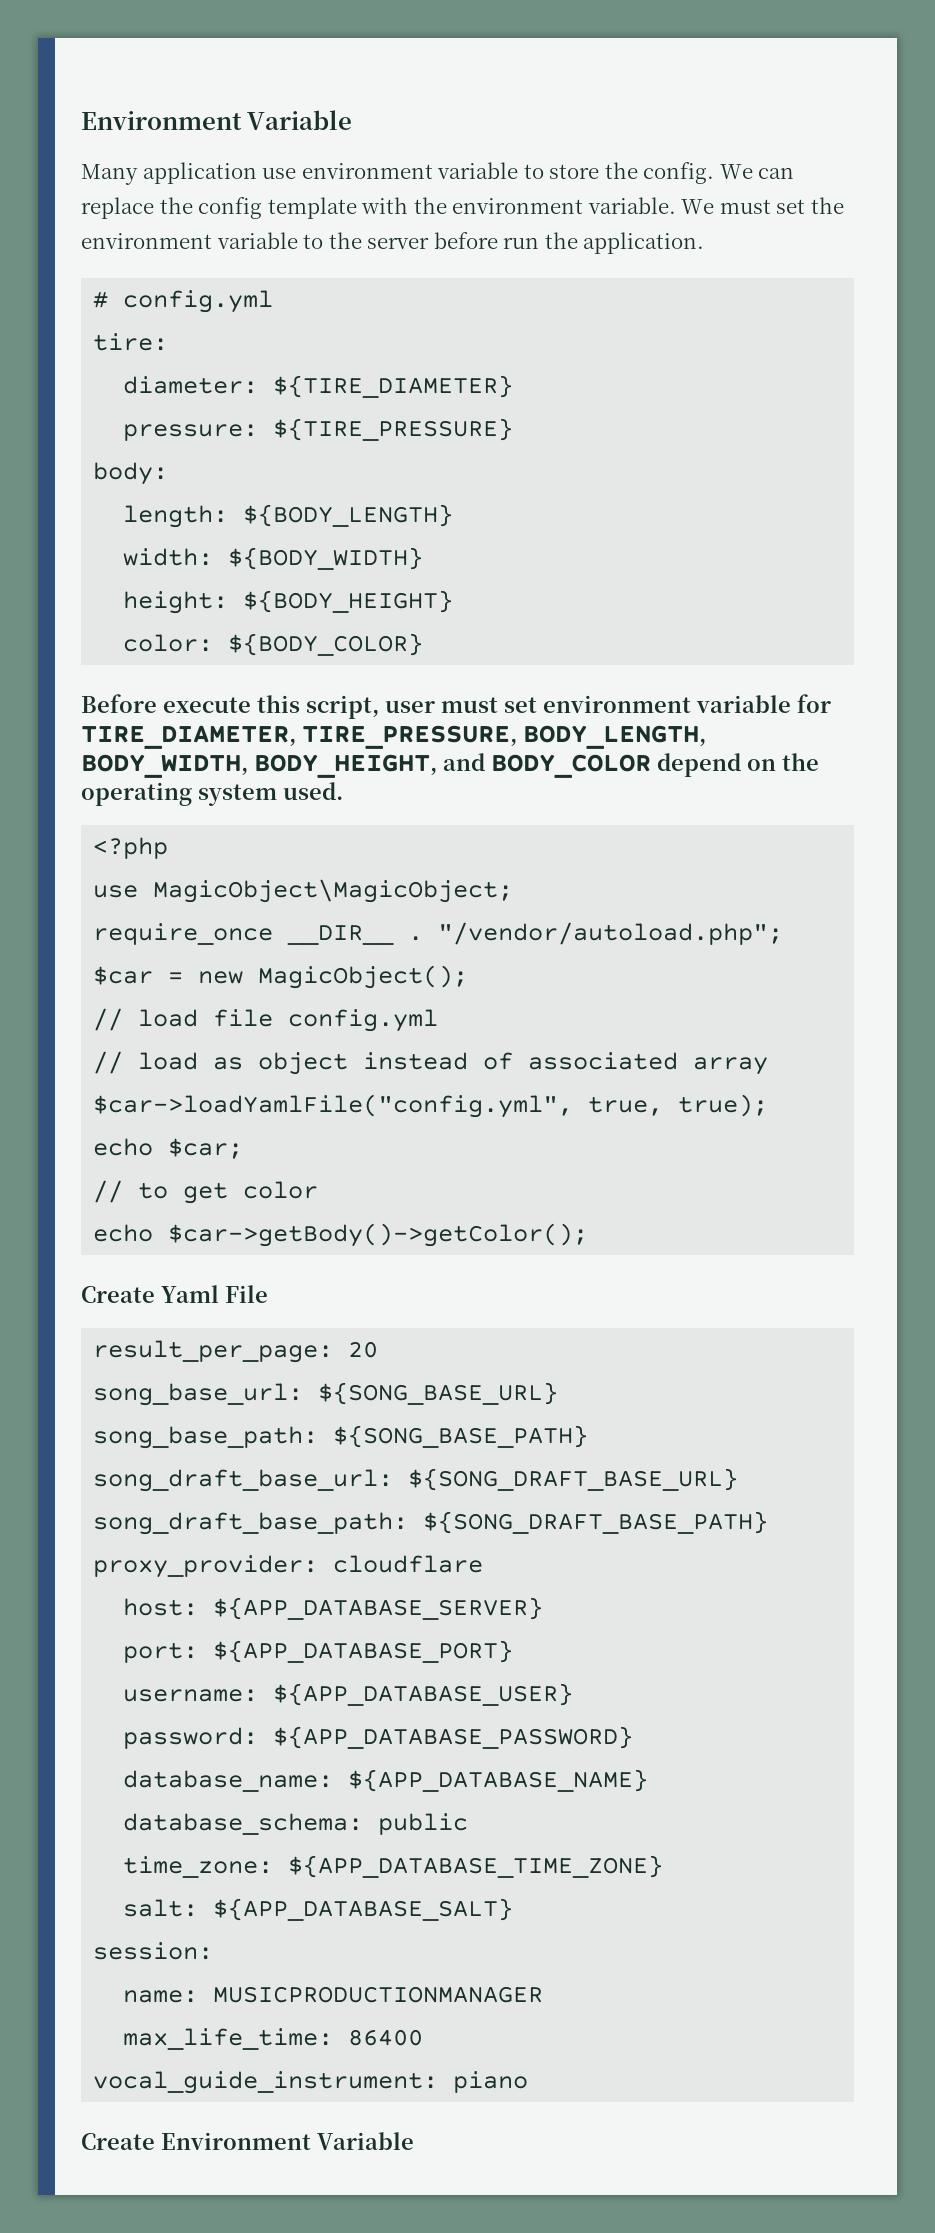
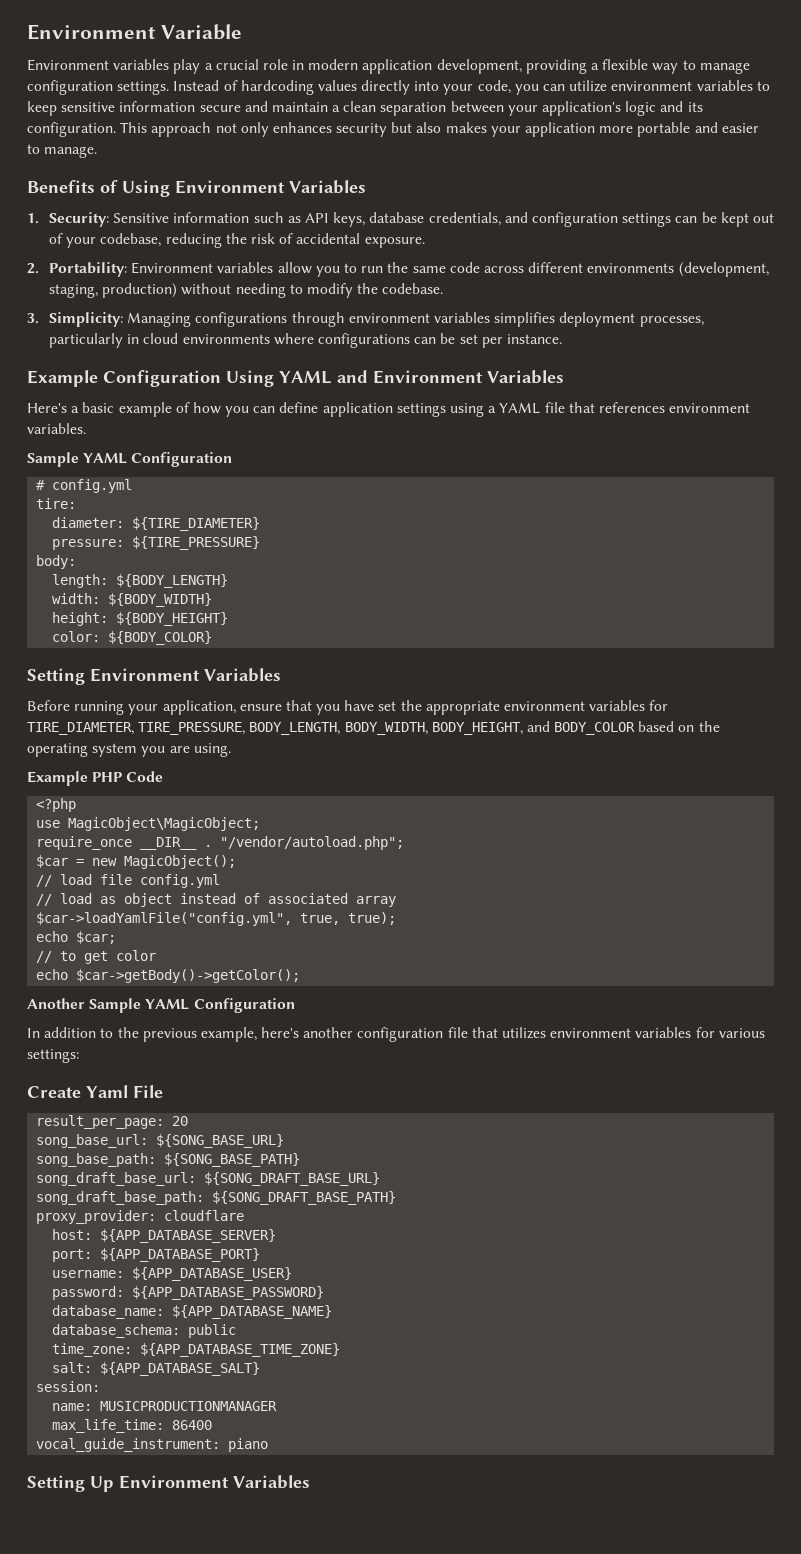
- Many application use environment variable to store the config. We can replace the config template with the environment variable. We must set the environment variable to the server before run the application.
+ Environment variables play a crucial role in modern application development, providing a flexible way to manage configuration settings. Instead of hardcoding values directly into your code, you can utilize environment variables to keep sensitive information secure and maintain a clean separation between your application's logic and its configuration. This approach not only enhances security but also makes your application more portable and easier to manage.
+ Benefits of Using Environment Variables
+ 1. Security: Sensitive information such as API keys, database credentials, and configuration settings can be kept out of your codebase, reducing the risk of accidental exposure.
+ 2. Portability: Environment variables allow you to run the same code across different environments (development, staging, production) without needing to modify the codebase.
+ 3. Simplicity: Managing configurations through environment variables simplifies deployment processes, particularly in cloud environments where configurations can be set per instance.
+ Example Configuration Using YAML and Environment Variables
+ Here's a basic example of how you can define application settings using a YAML file that references environment variables.
+ Sample YAML Configuration
- Before execute this script, user must set environment variable for TIRE_DIAMETER, TIRE_PRESSURE, BODY_LENGTH, BODY_WIDTH, BODY_HEIGHT, and BODY_COLOR depend on the operating system used.
+ Setting Environment Variables
+ Before running your application, ensure that you have set the appropriate environment variables for TIRE_DIAMETER, TIRE_PRESSURE, BODY_LENGTH, BODY_WIDTH, BODY_HEIGHT, and BODY_COLOR based on the operating system you are using.
+ Example PHP Code
+ Another Sample YAML Configuration
+ In addition to the previous example, here's another configuration file that utilizes environment variables for various settings:
- Create Environment Variable
+ Setting Up Environment Variables

